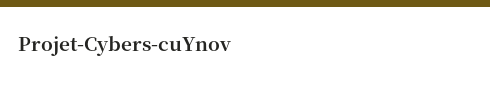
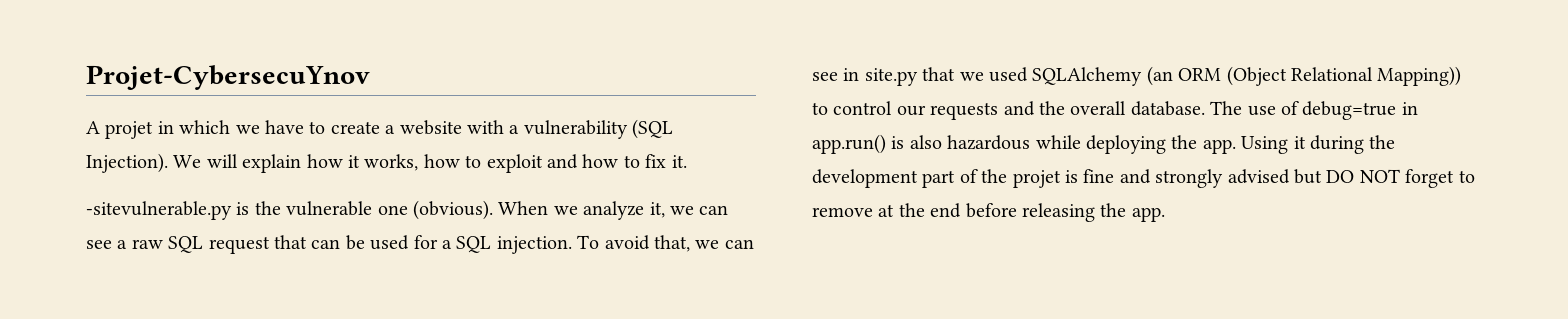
- Projet-Cybers-cuYnov
+ Projet-CybersecuYnov
+ A projet in which we have to create a website with a vulnerability (SQL Injection). We will explain how it works, how to exploit and how to fix it.
+ -sitevulnerable.py is the vulnerable one (obvious). When we analyze it, we can see a raw SQL request that can be used for a SQL injection. To avoid that, we can see in site.py that we used SQLAlchemy (an ORM (Object Relational Mapping)) to control our requests and the overall database. The use of debug=true in app.run() is also hazardous while deploying the app. Using it during the development part of the projet is fine and strongly advised but DO NOT forget to remove at the end before releasing the app.

